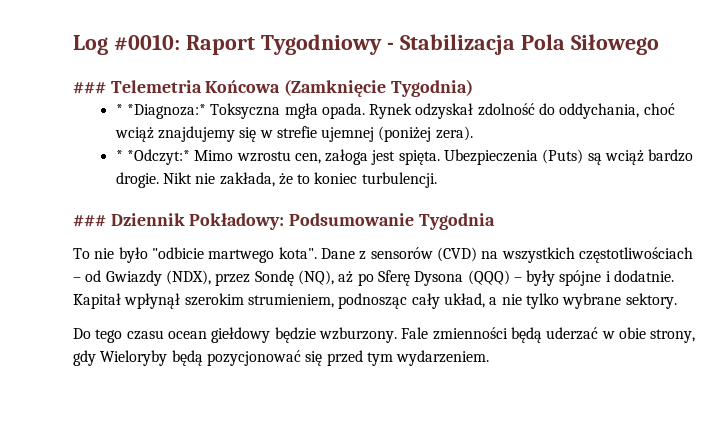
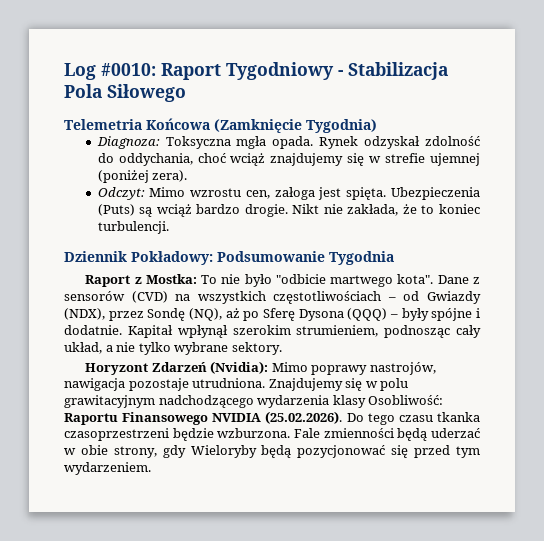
- ### Telemetria Końcowa (Zamknięcie Tygodnia)
+ Telemetria Końcowa (Zamknięcie Tygodnia)
- * *Diagnoza:* Toksyczna mgła opada.
+ Diagnoza: Toksyczna mgła opada.
- * *Odczyt:* Mimo wzrostu cen, załoga jest spięta.
+ Odczyt: Mimo wzrostu cen, załoga jest spięta.
- ### Dziennik Pokładowy: Podsumowanie Tygodnia
+ Dziennik Pokładowy: Podsumowanie Tygodnia
- To nie było "odbicie martwego kota".
+ Raport z Mostka: To nie było "odbicie martwego kota".
- Do tego czasu ocean giełdowy będzie wzburzony.
+ Horyzont Zdarzeń (Nvidia): Mimo poprawy nastrojów, nawigacja pozostaje utrudniona. Znajdujemy się w polu grawitacyjnym nadchodzącego wydarzenia klasy Osobliwość: Raportu Finansowego NVIDIA (25.02.2026). Do tego czasu tkanka czasoprzestrzeni będzie wzburzona.

